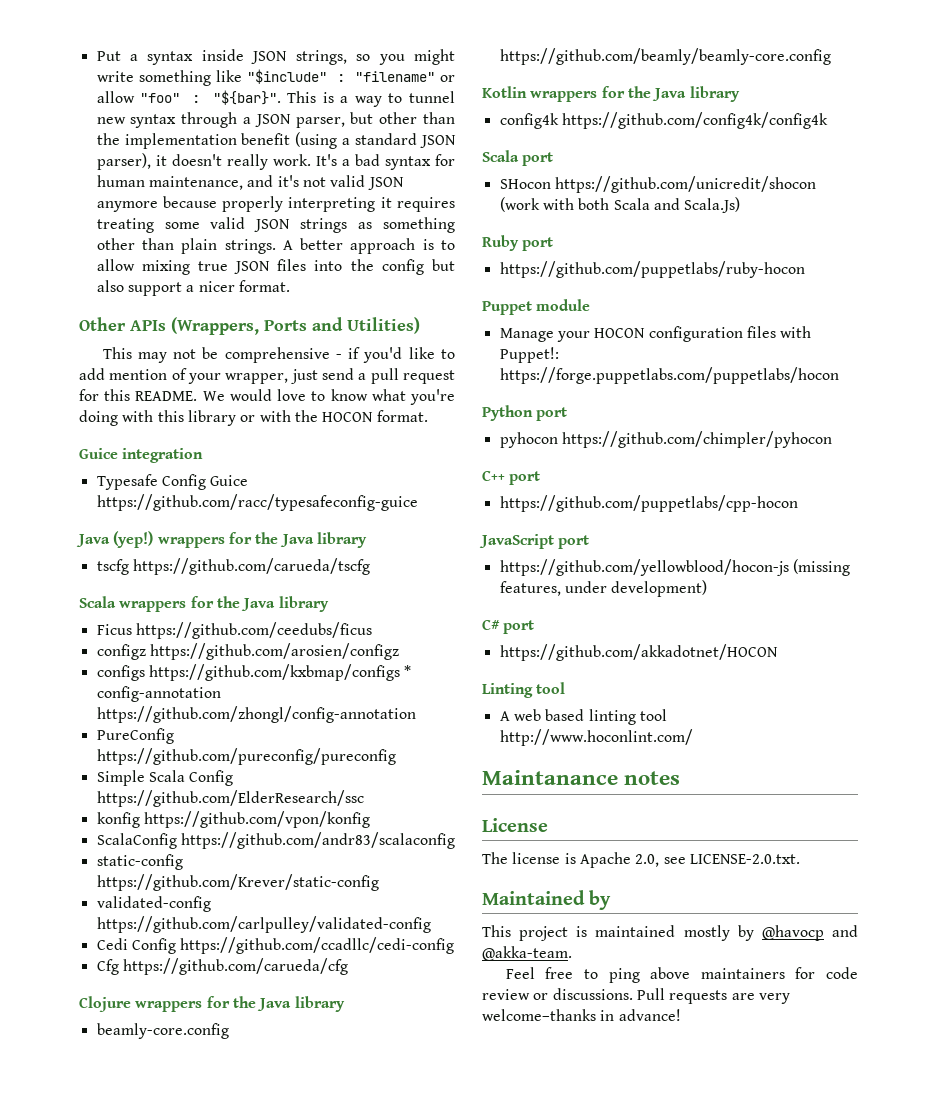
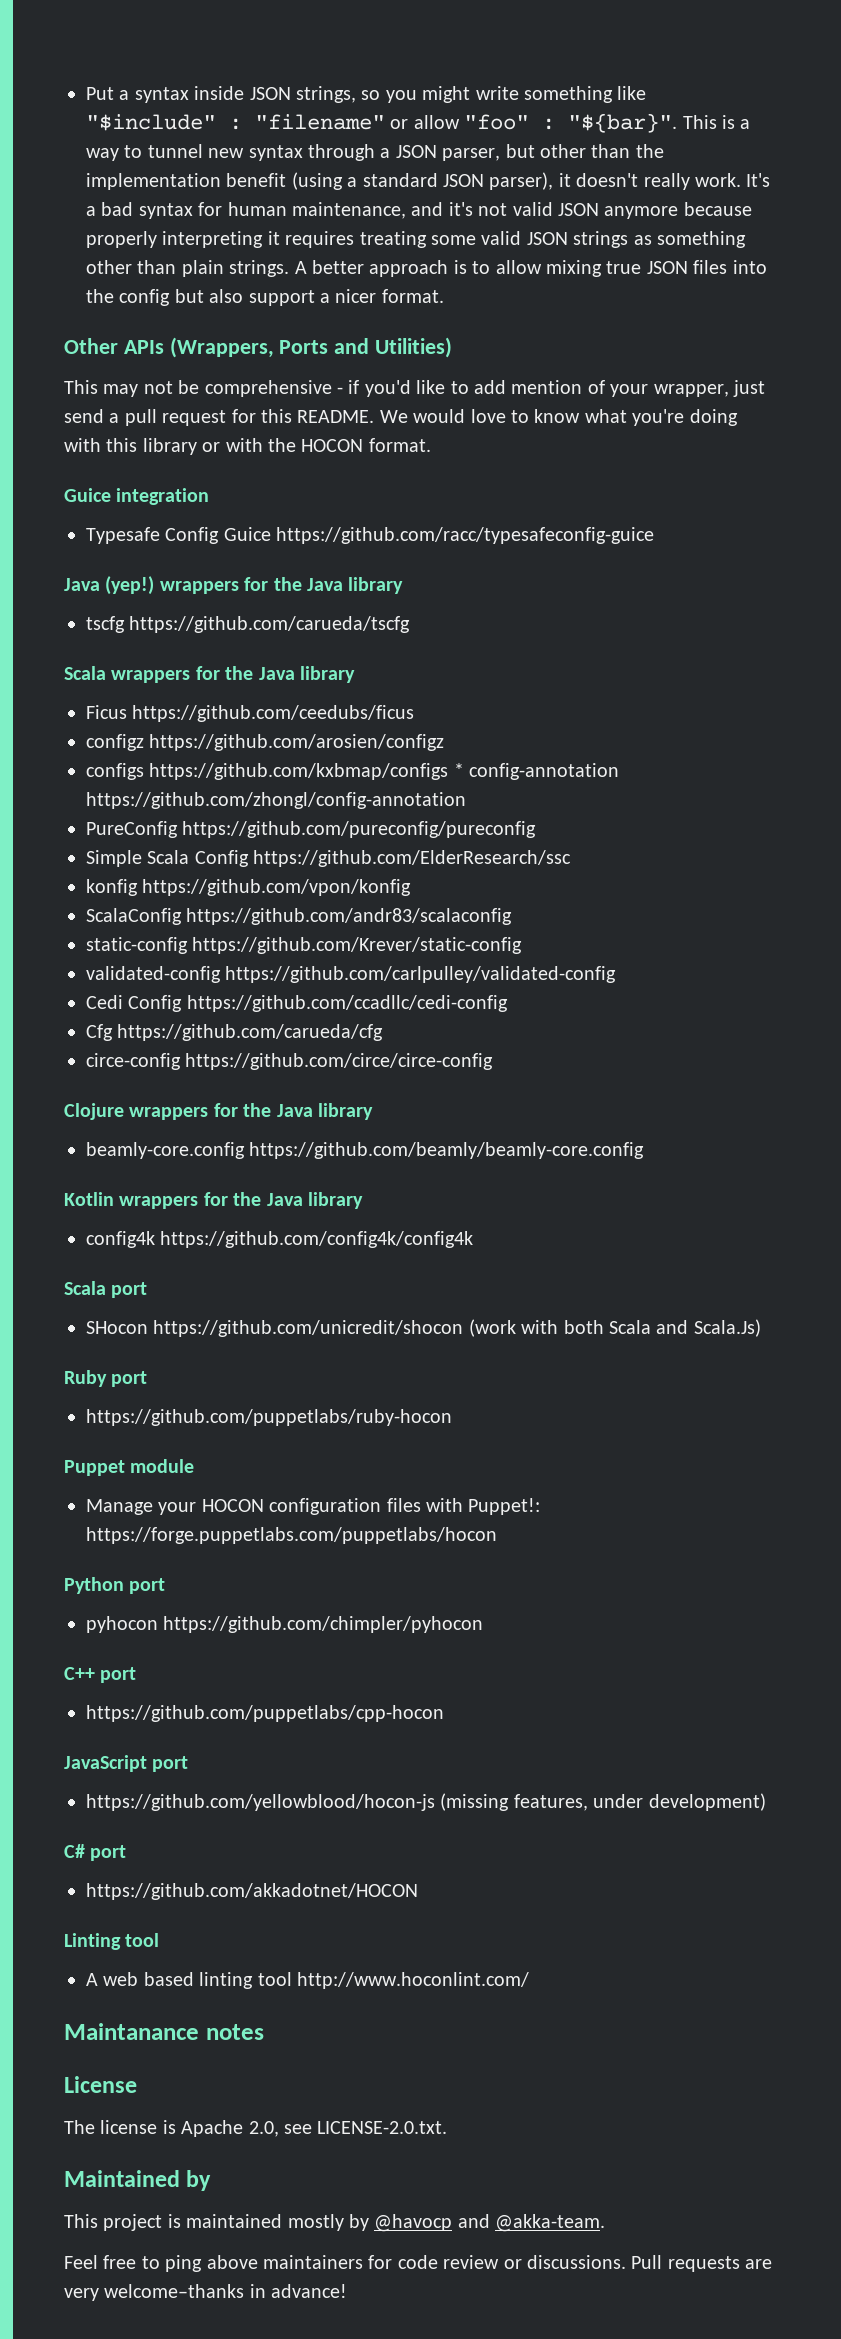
+ circe-config https://github.com/circe/circe-config

